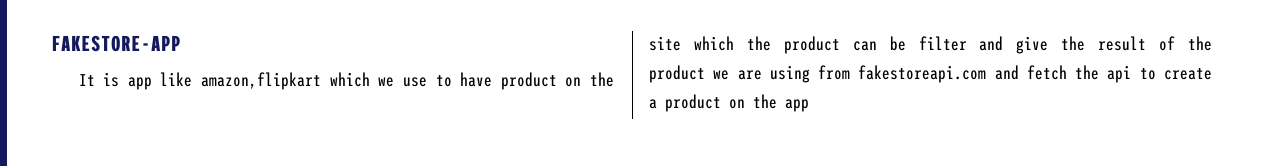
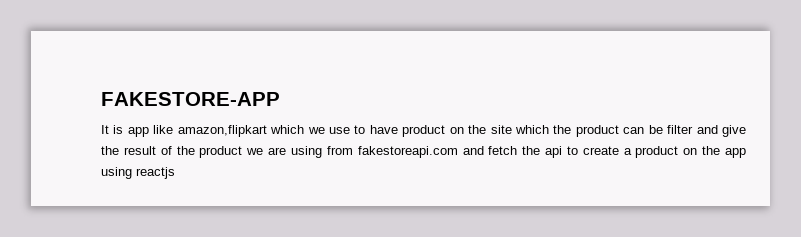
- It is app like amazon,flipkart which we use to have product on the site which the product can be filter and give the result of the product we are using from fakestoreapi.com and fetch the api to create a product on the app
+ It is app like amazon,flipkart which we use to have product on the site which the product can be filter and give the result of the product we are using from fakestoreapi.com and fetch the api to create a product on the app using reactjs

